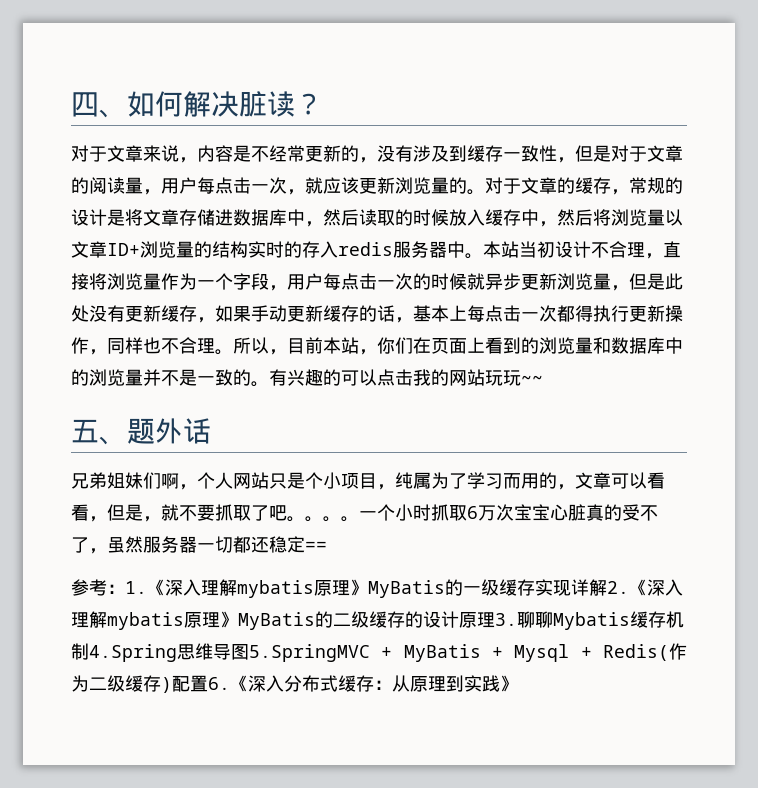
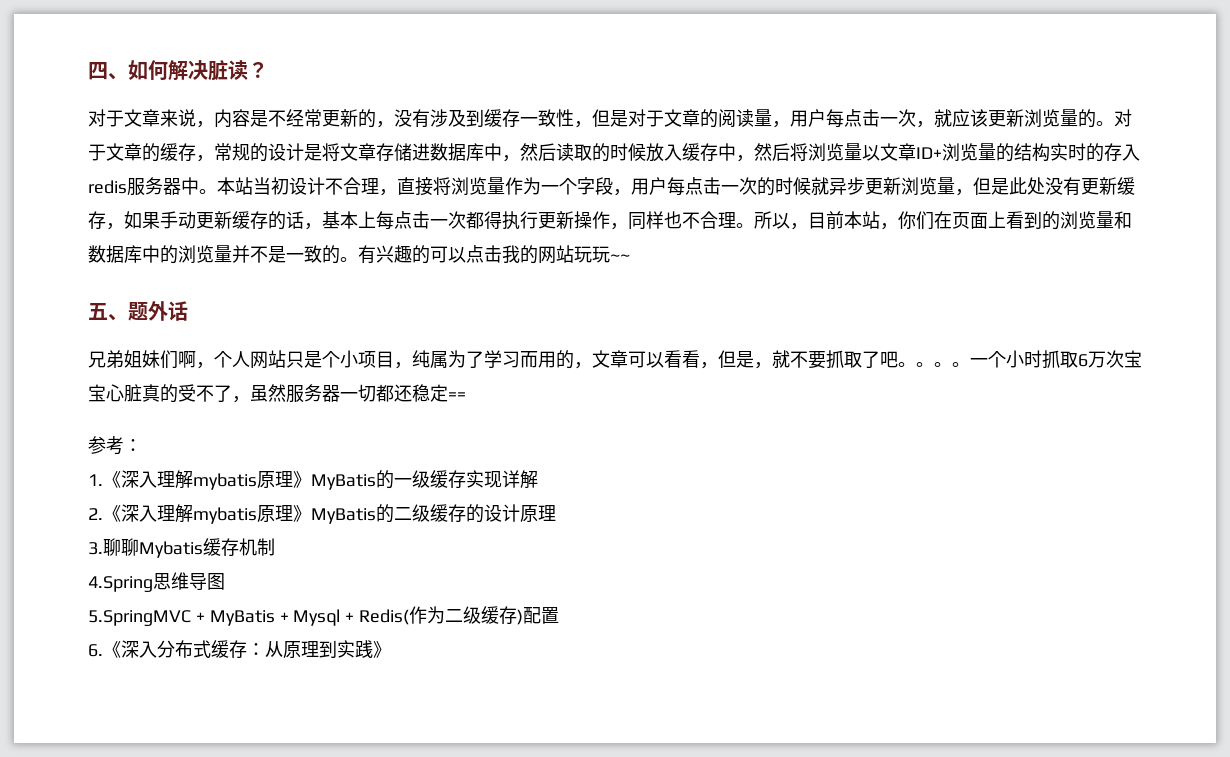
- 参考：1.《深入理解mybatis原理》MyBatis的一级缓存实现详解2.《深入理解mybatis原理》MyBatis的二级缓存的设计原理3.聊聊Mybatis缓存机制4.Spring思维导图5.SpringMVC + MyBatis + Mysql + Redis(作为二级缓存)配置6.《深入分布式缓存：从原理到实践》
+ 参考：
+ 1.《深入理解mybatis原理》MyBatis的一级缓存实现详解
+ 2.《深入理解mybatis原理》MyBatis的二级缓存的设计原理
+ 3.聊聊Mybatis缓存机制
+ 4.Spring思维导图
+ 5.SpringMVC + MyBatis + Mysql + Redis(作为二级缓存)配置
+ 6.《深入分布式缓存：从原理到实践》

